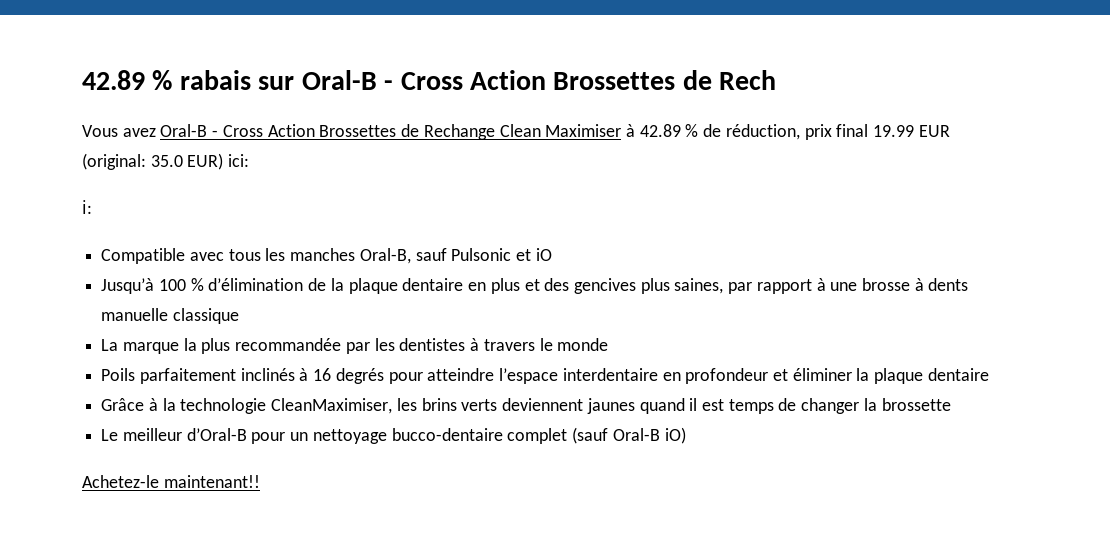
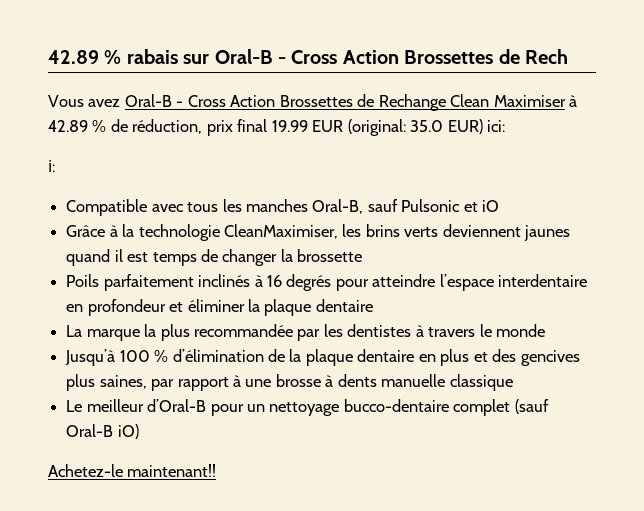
+ Grâce à la technologie CleanMaximiser, les brins verts deviennent jaunes quand il est temps de changer la brossette
+ Poils parfaitement inclinés à 16 degrés pour atteindre l’espace interdentaire en profondeur et éliminer la plaque dentaire
+ La marque la plus recommandée par les dentistes à travers le monde
- La marque la plus recommandée par les dentistes à travers le monde
- Poils parfaitement inclinés à 16 degrés pour atteindre l’espace interdentaire en profondeur et éliminer la plaque dentaire
- Grâce à la technologie CleanMaximiser, les brins verts deviennent jaunes quand il est temps de changer la brossette

